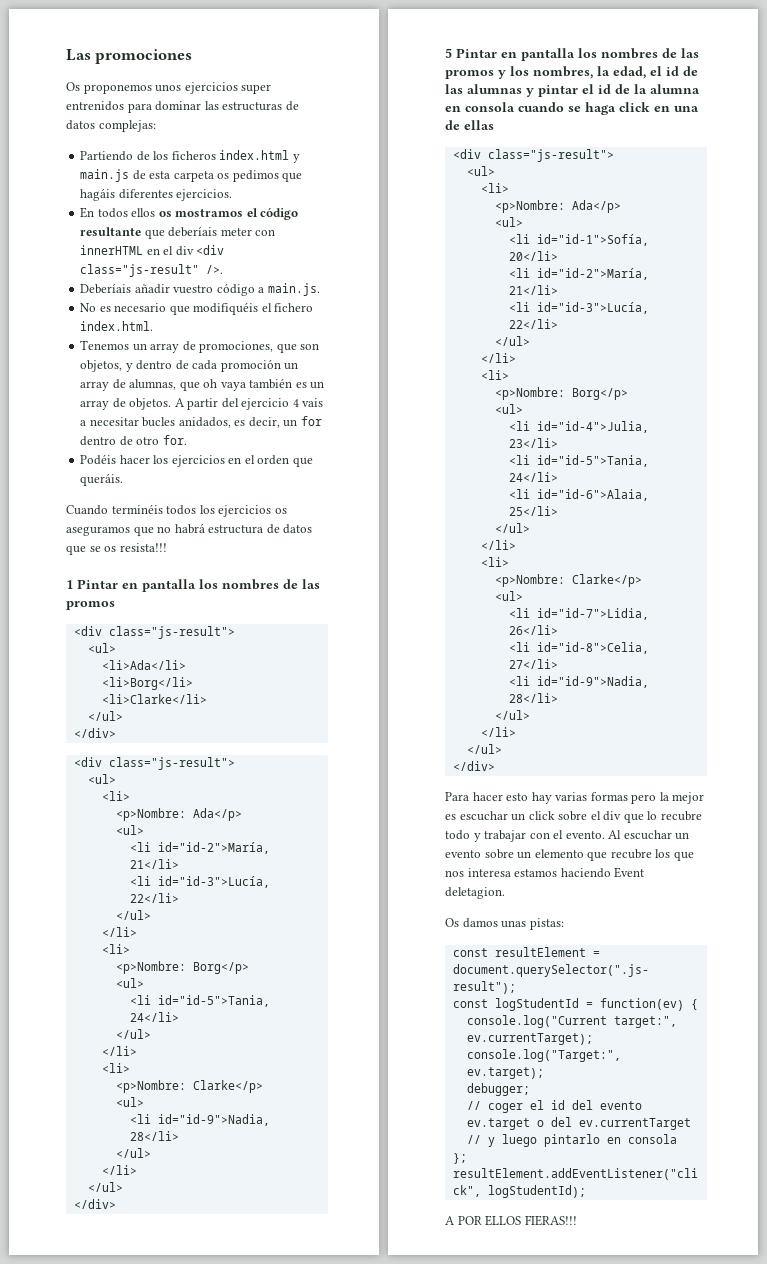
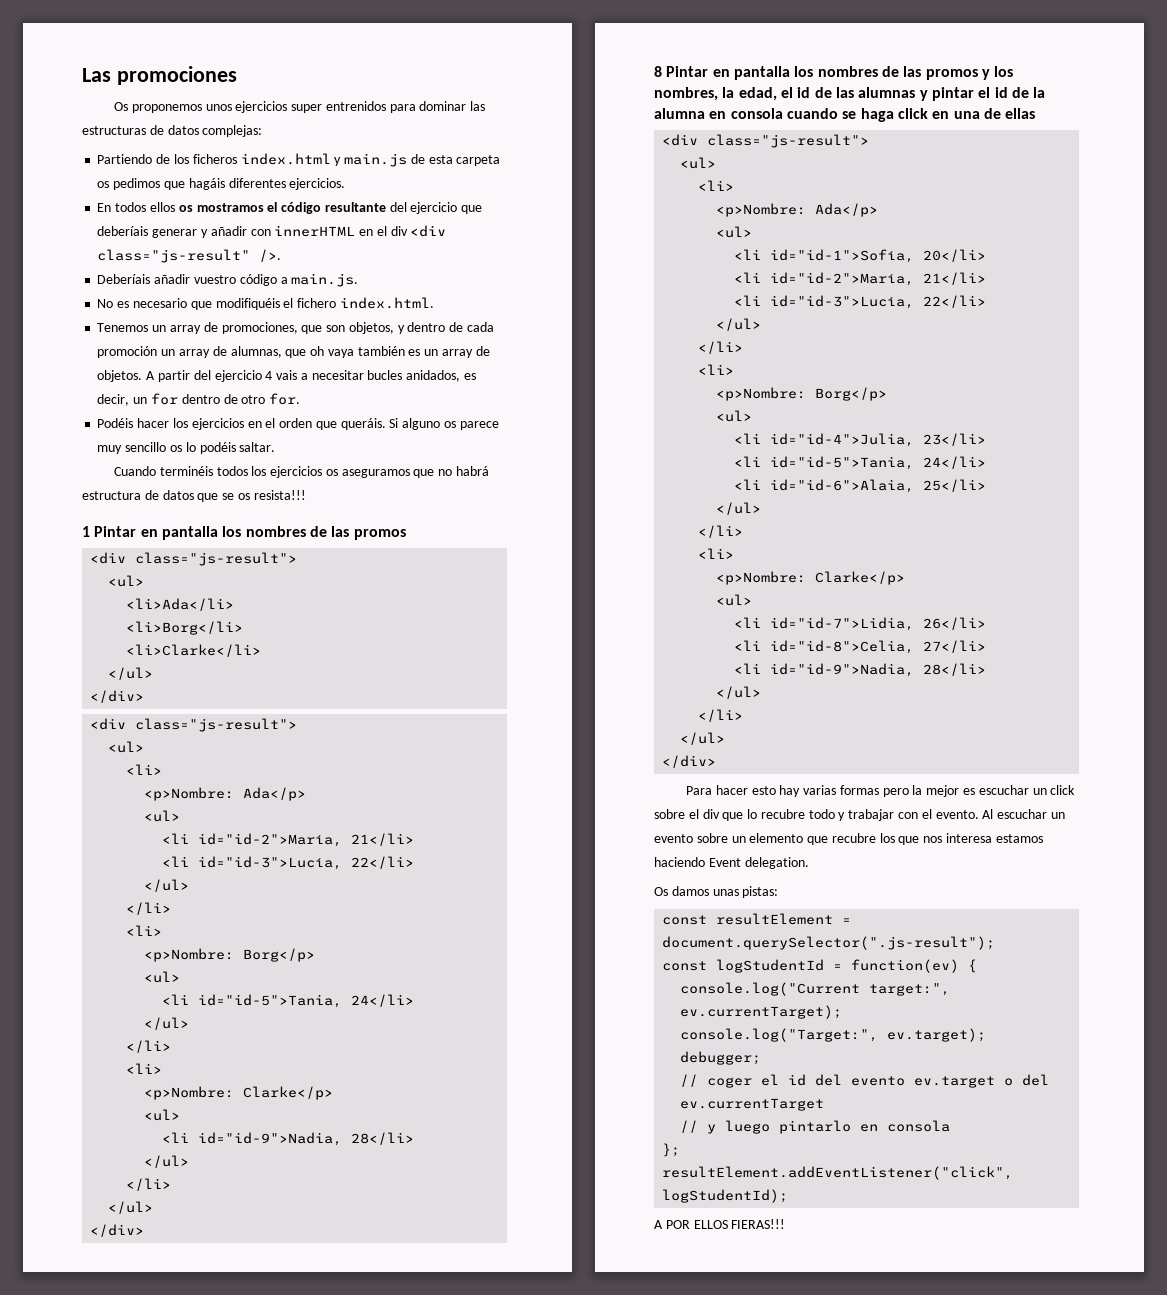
- En todos ellos os mostramos el código resultante que deberíais meter con innerHTML en el div <div class="js-result" />.
+ En todos ellos os mostramos el código resultante del ejercicio que deberíais generar y añadir con innerHTML en el div <div class="js-result" />.
+ Si alguno os parece muy sencillo os lo podéis saltar.
- 5 Pintar en pantalla los nombres de las promos y los nombres, la edad, el id de las alumnas y pintar el id de la alumna en consola cuando se haga click en una de ellas
+ 8 Pintar en pantalla los nombres de las promos y los nombres, la edad, el id de las alumnas y pintar el id de la alumna en consola cuando se haga click en una de ellas
- Al escuchar un evento sobre un elemento que recubre los que nos interesa estamos haciendo Event deletagion.
+ Al escuchar un evento sobre un elemento que recubre los que nos interesa estamos haciendo Event delegation.

